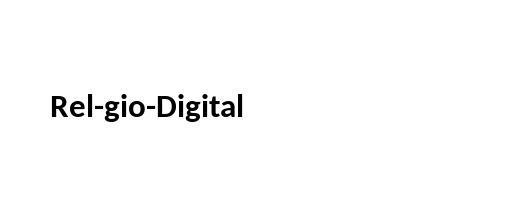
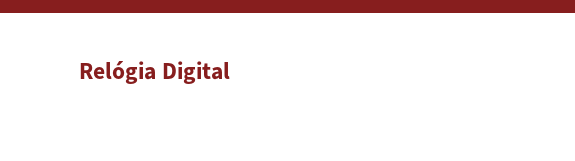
- Rel-gio-Digital
+ Relógia Digital

